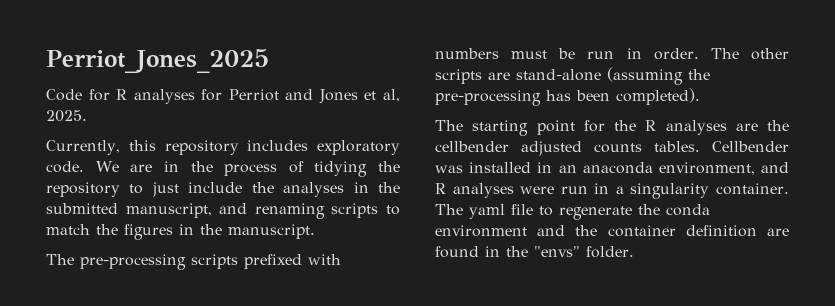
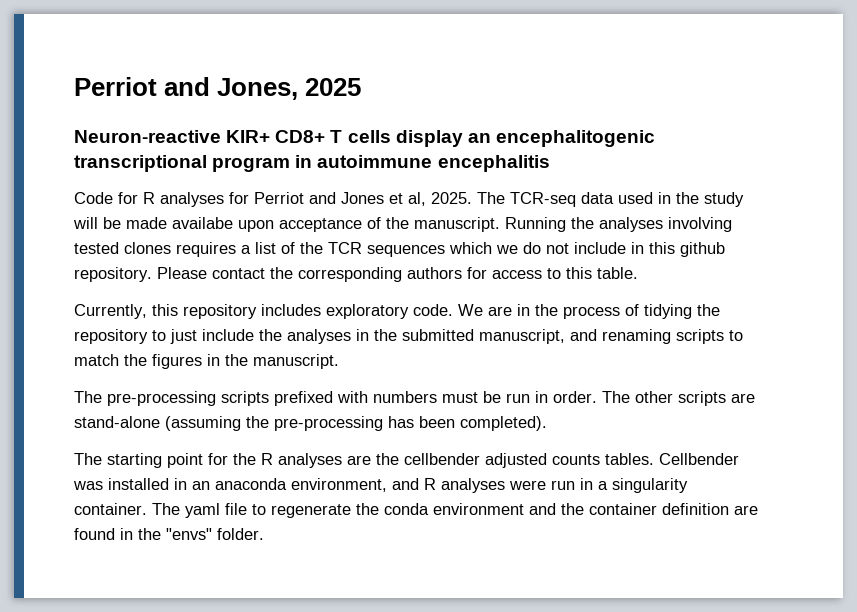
- Perriot_Jones_2025
+ Perriot and Jones, 2025
+ Neuron-reactive KIR+ CD8+ T cells display an encephalitogenic transcriptional program in autoimmune encephalitis
+ The TCR-seq data used in the study will be made availabe upon acceptance of the manuscript. Running the analyses involving tested clones requires a list of the TCR sequences which we do not include in this github repository. Please contact the corresponding authors for access to this table.

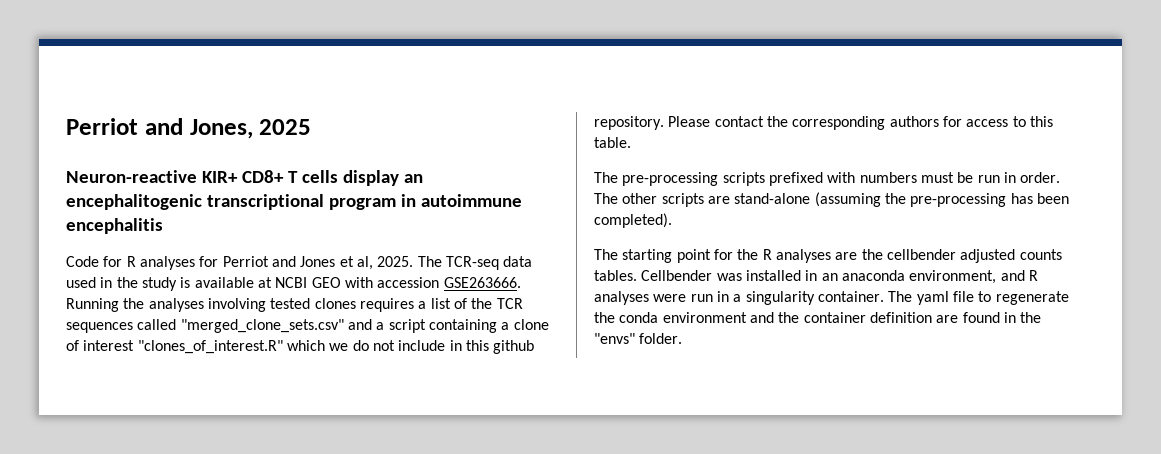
- The TCR-seq data used in the study will be made availabe upon acceptance of the manuscript.
+ The TCR-seq data used in the study is available at NCBI GEO with accession GSE263666.
- Running the analyses involving tested clones requires a list of the TCR sequences which we do not include in this github repository.
+ Running the analyses involving tested clones requires a list of the TCR sequences called "merged_clone_sets.csv" and a script containing a clone of interest "clones_of_interest.R" which we do not include in this github repository.
- Currently, this repository includes exploratory code. We are in the process of tidying the repository to just include the analyses in the submitted manuscript, and renaming scripts to match the figures in the manuscript.

